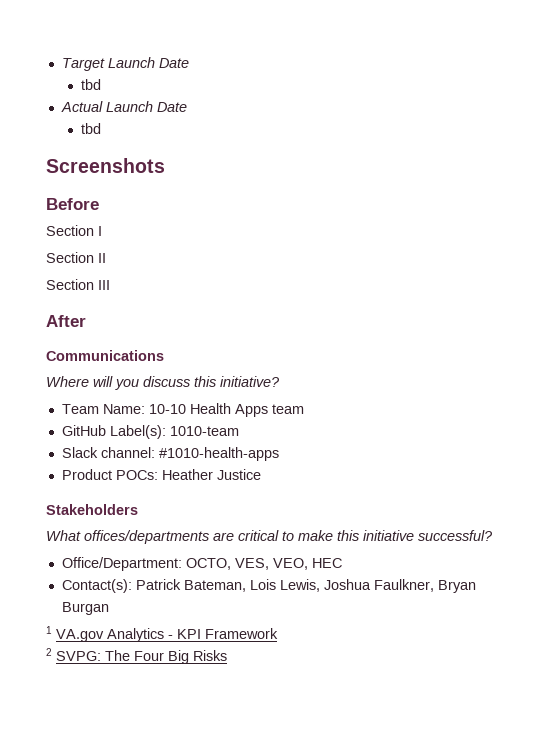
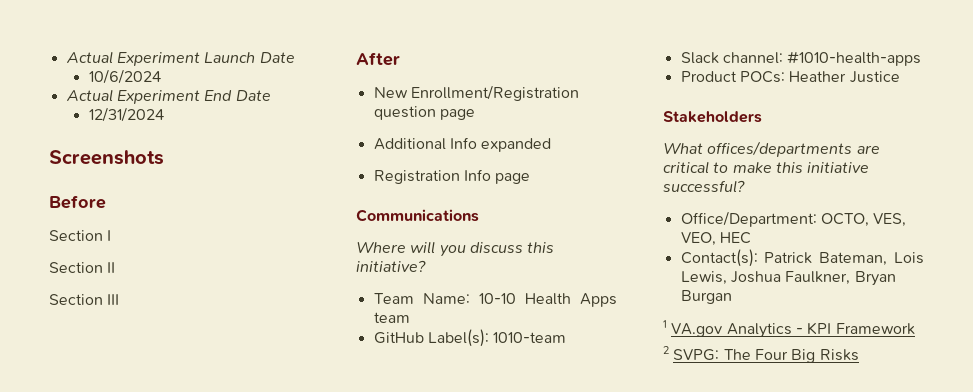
- Target Launch Date
- tbd
- Actual Launch Date
- tbd
+ Actual Experiment Launch Date
+ 10/6/2024
+ Actual Experiment End Date
+ 12/31/2024
+ New Enrollment/Registration question page
+ Additional Info expanded
+ Registration Info page

